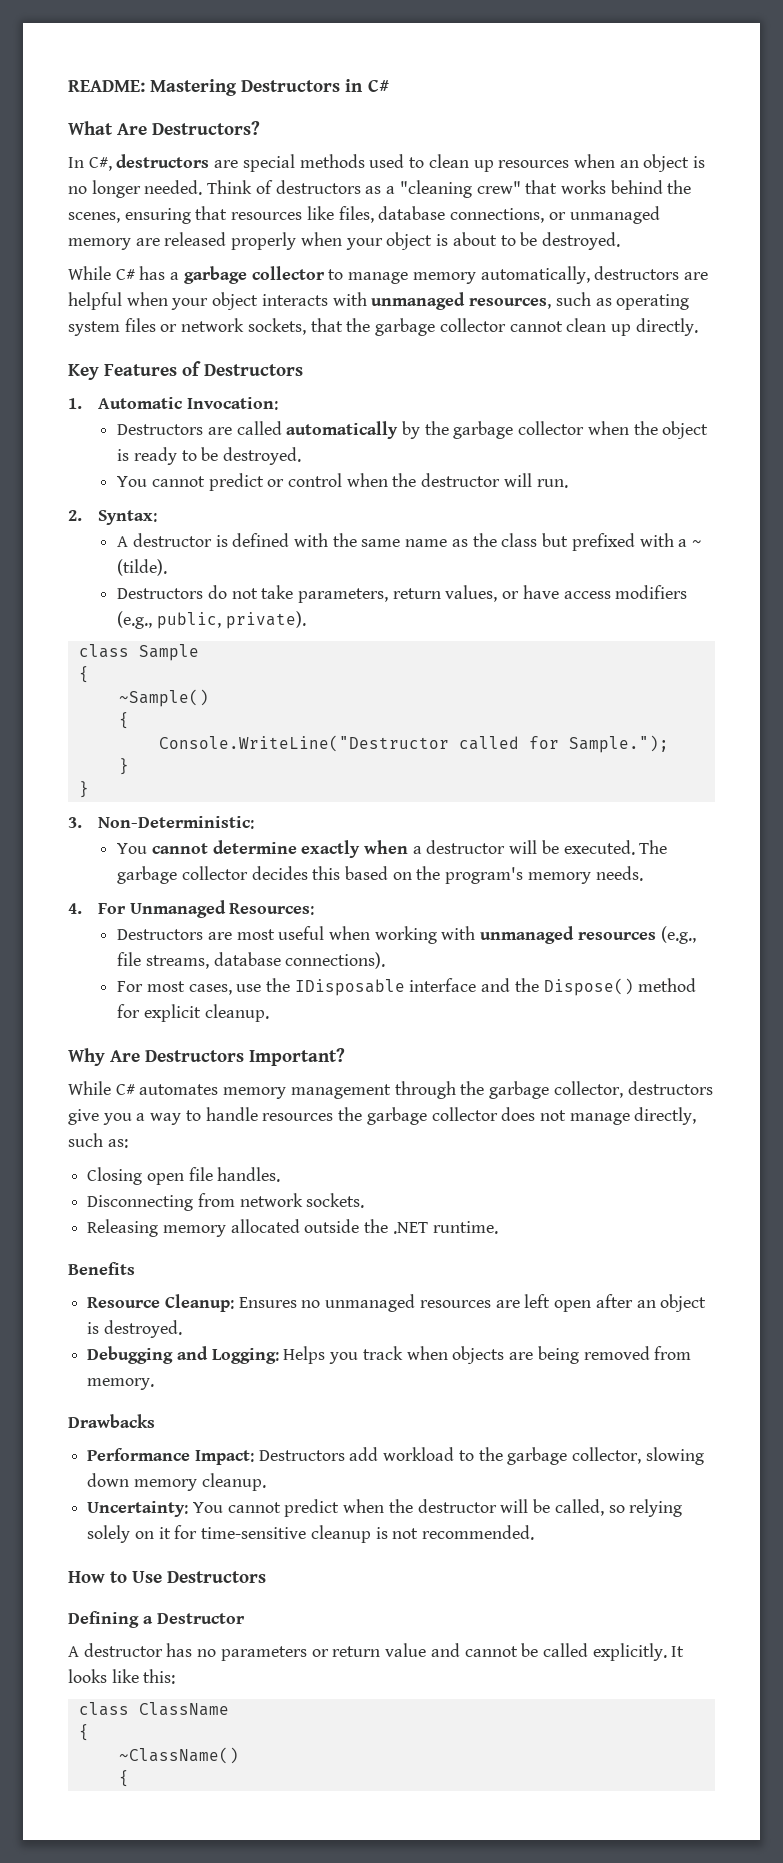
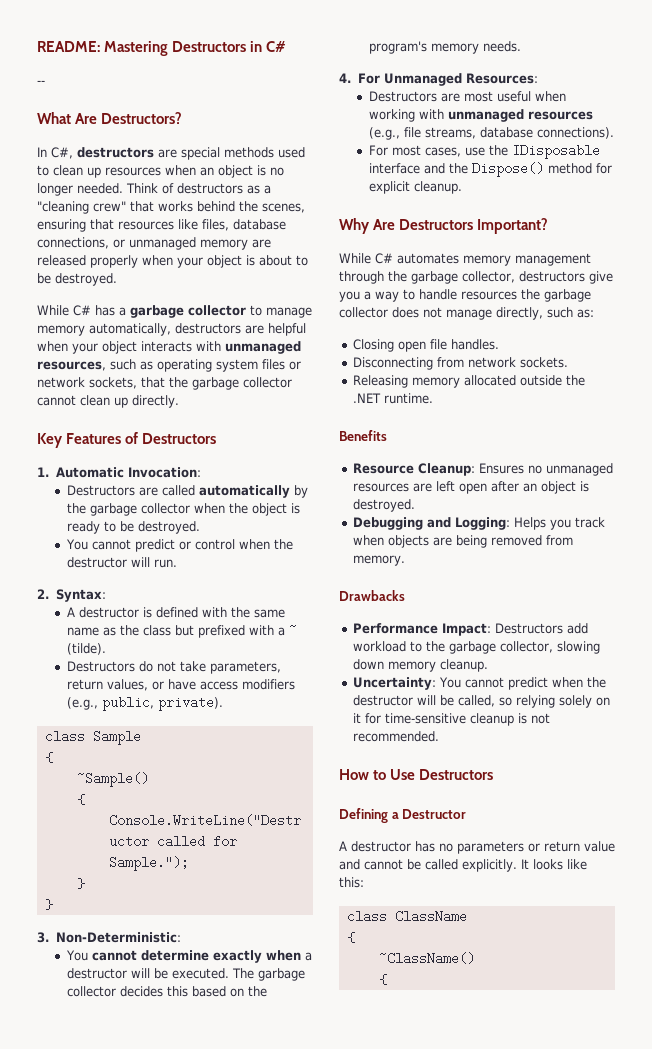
+ --

